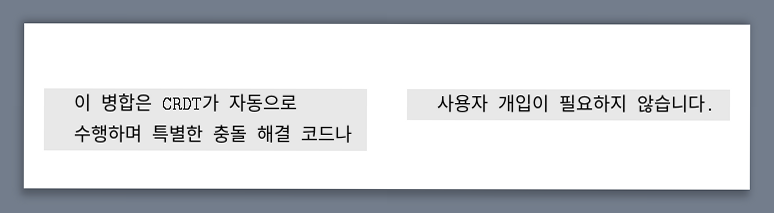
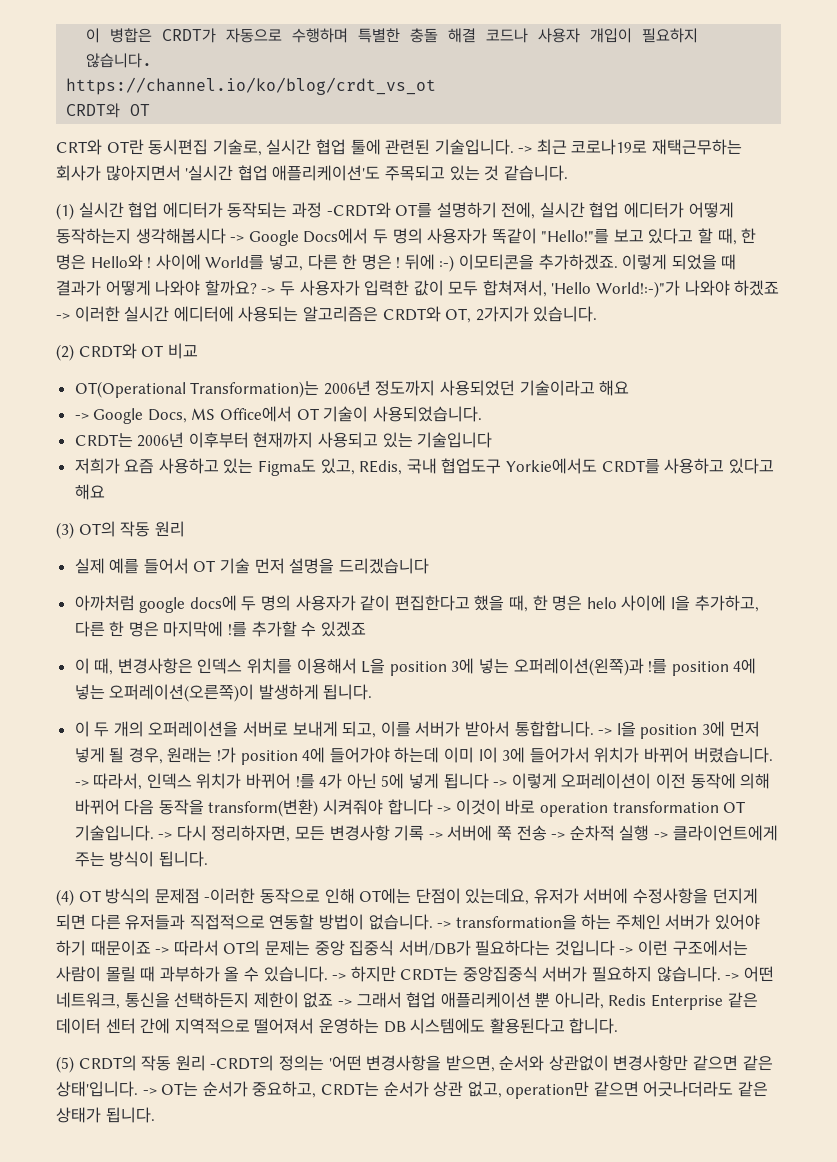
+ https://channel.io/ko/blog/crdt_vs_ot
+ CRDT와 OT
+ CRT와 OT란 동시편집 기술로, 실시간 협업 툴에 관련된 기술입니다. -> 최근 코로나19로 재택근무하는 회사가 많아지면서 '실시간 협업 애플리케이션'도 주목되고 있는 것 같습니다.
+ (1) 실시간 협업 에디터가 동작되는 과정 -CRDT와 OT를 설명하기 전에, 실시간 협업 에디터가 어떻게 동작하는지 생각해봅시다 -> Google Docs에서 두 명의 사용자가 똑같이 "Hello!"를 보고 있다고 할 때, 한 명은 Hello와 ! 사이에 World를 넣고, 다른 한 명은 ! 뒤에 :-) 이모티콘을 추가하겠죠. 이렇게 되었을 때 결과가 어떻게 나와야 할까요? -> 두 사용자가 입력한 값이 모두 합쳐져서, 'Hello World!:-)"가 나와야 하겠죠 -> 이러한 실시간 에디터에 사용되는 알고리즘은 CRDT와 OT, 2가지가 있습니다.
+ (2) CRDT와 OT 비교
+ OT(Operational Transformation)는 2006년 정도까지 사용되었던 기술이라고 해요
+ -> Google Docs, MS Office에서 OT 기술이 사용되었습니다.
+ CRDT는 2006년 이후부터 현재까지 사용되고 있는 기술입니다
+ 저희가 요즘 사용하고 있는 Figma도 있고, REdis, 국내 협업도구 Yorkie에서도 CRDT를 사용하고 있다고 해요
+ (3) OT의 작동 원리
+ 실제 예를 들어서 OT 기술 먼저 설명을 드리겠습니다
+ 아까처럼 google docs에 두 명의 사용자가 같이 편집한다고 했을 때, 한 명은 helo 사이에 l을 추가하고, 다른 한 명은 마지막에 !를 추가할 수 있겠죠
+ 이 때, 변경사항은 인덱스 위치를 이용해서 L을 position 3에 넣는 오퍼레이션(왼쪽)과 !를 position 4에 넣는 오퍼레이션(오른쪽)이 발생하게 됩니다.
+ 이 두 개의 오퍼레이션을 서버로 보내게 되고, 이를 서버가 받아서 통합합니다. -> l을 position 3에 먼저 넣게 될 경우, 원래는 !가 position 4에 들어가야 하는데 이미 l이 3에 들어가서 위치가 바뀌어 버렸습니다. -> 따라서, 인덱스 위치가 바뀌어 !를 4가 아닌 5에 넣게 됩니다 -> 이렇게 오퍼레이션이 이전 동작에 의해 바뀌어 다음 동작을 transform(변환) 시켜줘야 합니다 -> 이것이 바로 operation transformation OT 기술입니다. -> 다시 정리하자면, 모든 변경사항 기록 -> 서버에 쭉 전송 -> 순차적 실행 -> 클라이언트에게 주는 방식이 됩니다.
+ (4) OT 방식의 문제점 -이러한 동작으로 인해 OT에는 단점이 있는데요, 유저가 서버에 수정사항을 던지게 되면 다른 유저들과 직접적으로 연동할 방법이 없습니다. -> transformation을 하는 주체인 서버가 있어야 하기 때문이죠 -> 따라서 OT의 문제는 중앙 집중식 서버/DB가 필요하다는 것입니다 -> 이런 구조에서는 사람이 몰릴 때 과부하가 올 수 있습니다. -> 하지만 CRDT는 중앙집중식 서버가 필요하지 않습니다. -> 어떤 네트워크, 통신을 선택하든지 제한이 없죠 -> 그래서 협업 애플리케이션 뿐 아니라, Redis Enterprise 같은 데이터 센터 간에 지역적으로 떨어져서 운영하는 DB 시스템에도 활용된다고 합니다.
+ (5) CRDT의 작동 원리 -CRDT의 정의는 '어떤 변경사항을 받으면, 순서와 상관없이 변경사항만 같으면 같은 상태'입니다. -> OT는 순서가 중요하고, CRDT는 순서가 상관 없고, operation만 같으면 어긋나더라도 같은 상태가 됩니다.

